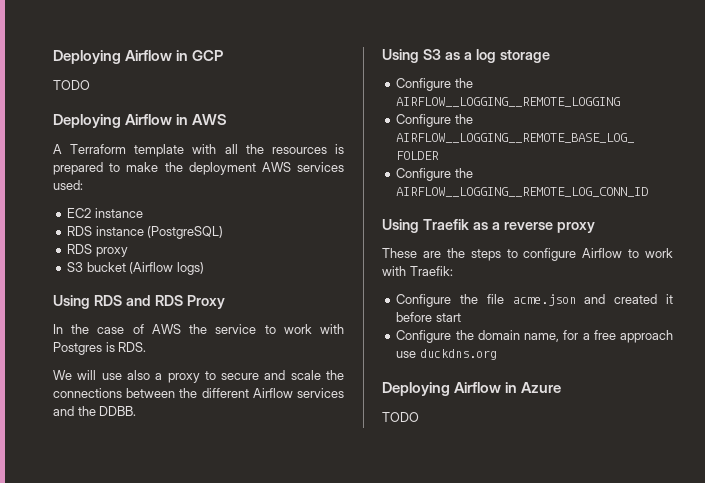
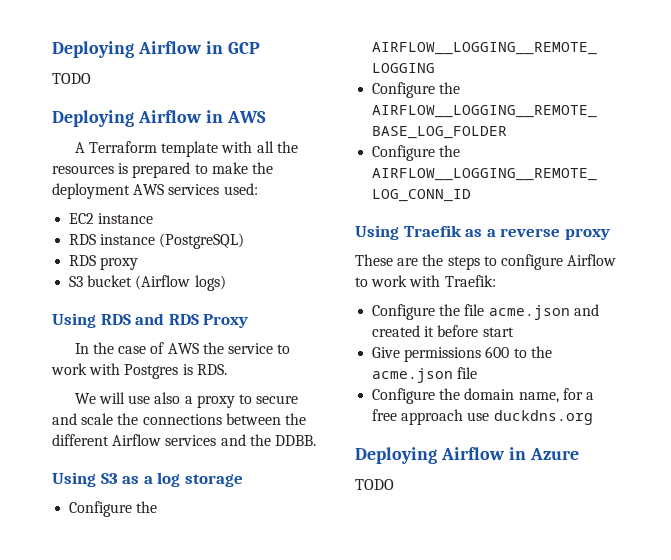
+ Give permissions 600 to the acme.json file

